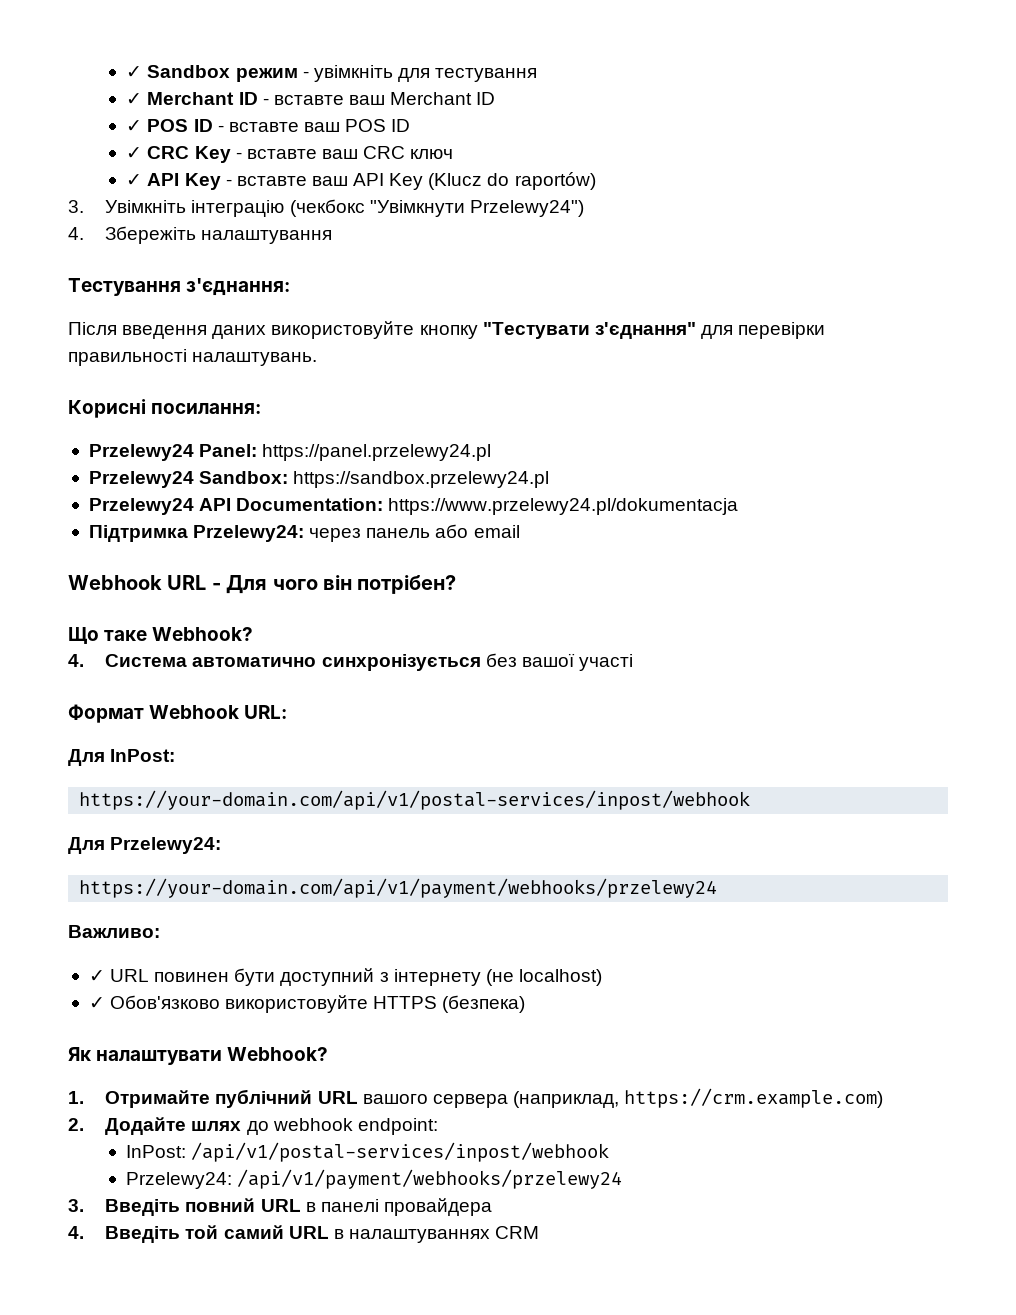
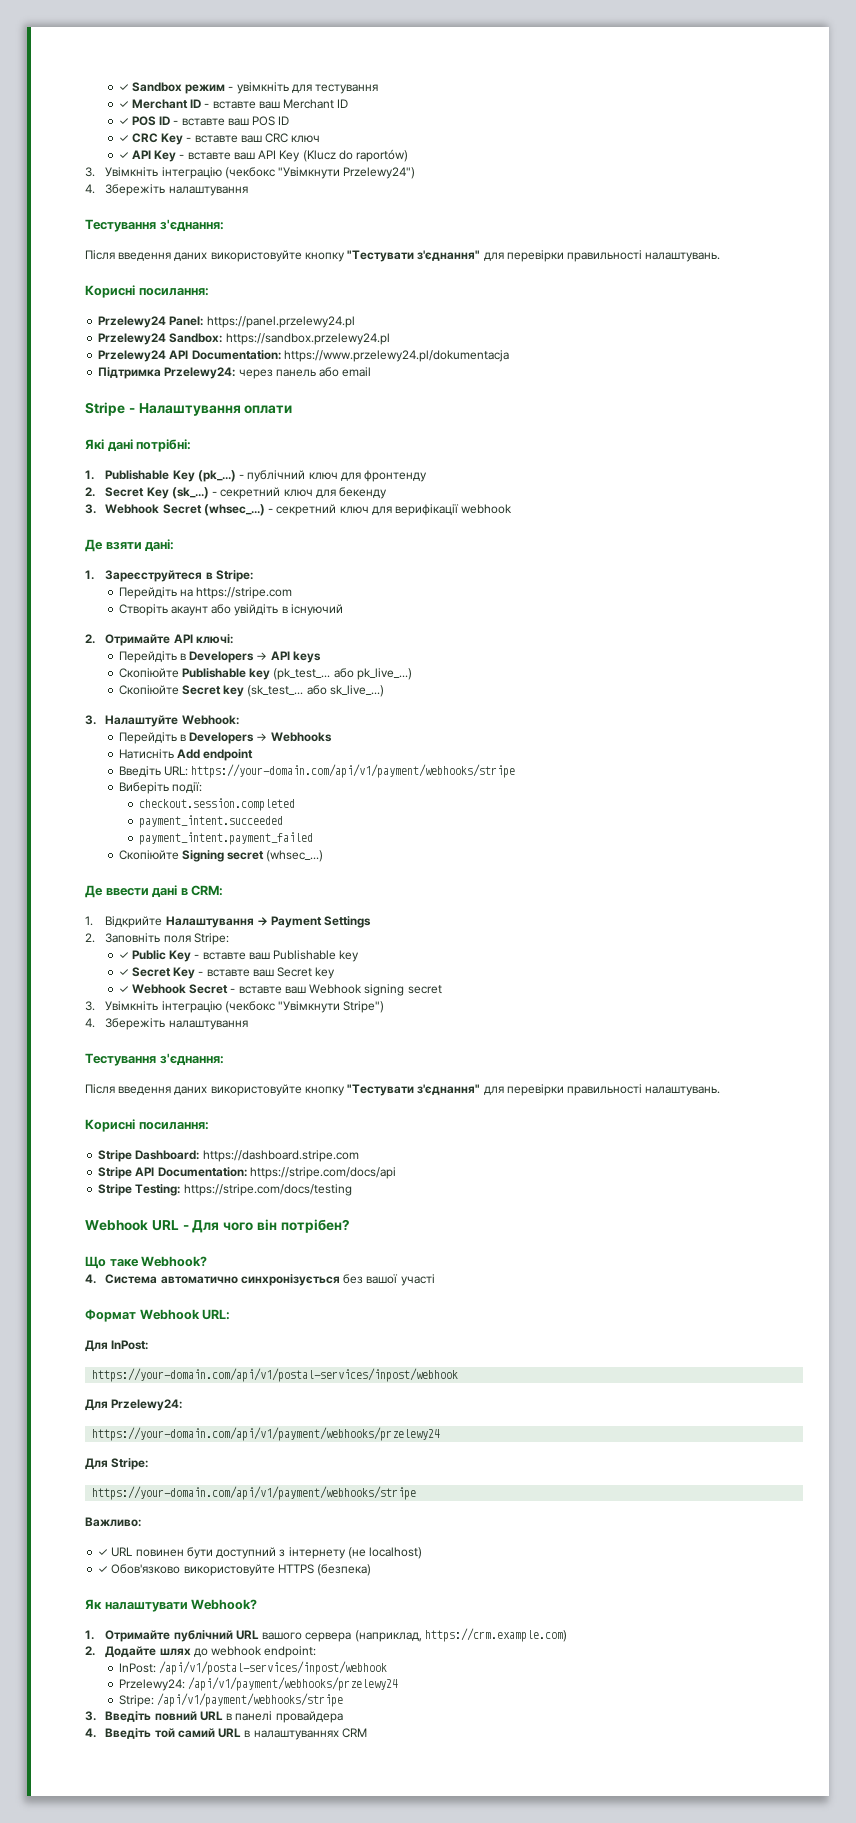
+ Stripe - Налаштування оплати
+ Які дані потрібні:
+ 1. Publishable Key (pk_...) - публічний ключ для фронтенду
+ 2. Secret Key (sk_...) - секретний ключ для бекенду
+ 3. Webhook Secret (whsec_...) - секретний ключ для верифікації webhook
+ Де взяти дані:
+ 1. Зареєструйтеся в Stripe:
+ Перейдіть на https://stripe.com
+ Створіть акаунт або увійдіть в існуючий
+ 2. Отримайте API ключі:
+ Перейдіть в Developers → API keys
+ Скопіюйте Publishable key (pk_test_... або pk_live_...)
+ Скопіюйте Secret key (sk_test_... або sk_live_...)
+ 3. Налаштуйте Webhook:
+ Перейдіть в Developers → Webhooks
+ Натисніть Add endpoint
+ Введіть URL: https://your-domain.com/api/v1/payment/webhooks/stripe
+ Виберіть події:
+ checkout.session.completed
+ payment_intent.succeeded
+ payment_intent.payment_failed
+ Скопіюйте Signing secret (whsec_...)
+ Де ввести дані в CRM:
+ 1. Відкрийте Налаштування → Payment Settings
+ 2. Заповніть поля Stripe:
+ ✓ Public Key - вставте ваш Publishable key
+ ✓ Secret Key - вставте ваш Secret key
+ ✓ Webhook Secret - вставте ваш Webhook signing secret
+ 3. Увімкніть інтеграцію (чекбокс "Увімкнути Stripe")
+ 4. Збережіть налаштування
+ Тестування з'єднання:
+ Після введення даних використовуйте кнопку "Тестувати з'єднання" для перевірки правильності налаштувань.
+ Корисні посилання:
+ Stripe Dashboard: https://dashboard.stripe.com
+ Stripe API Documentation: https://stripe.com/docs/api
+ Stripe Testing: https://stripe.com/docs/testing
+ Для Stripe:
+ https://your-domain.com/api/v1/payment/webhooks/stripe
+ Stripe: /api/v1/payment/webhooks/stripe

